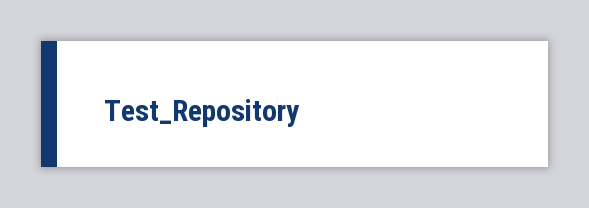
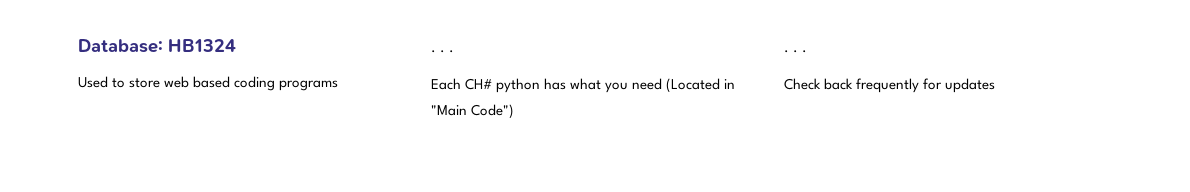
- Test_Repository
+ Database: HB1324
+ Used to store web based coding programs
+ . . .
+ Each CH# python has what you need (Located in "Main Code")
+ . . .
+ Check back frequently for updates

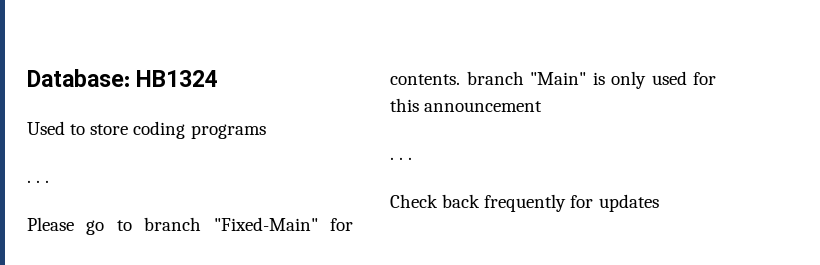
- Used to store web based coding programs
+ Used to store coding programs
- Each CH# python has what you need (Located in "Main Code")
+ Please go to branch "Fixed-Main" for contents. branch "Main" is only used for this announcement

